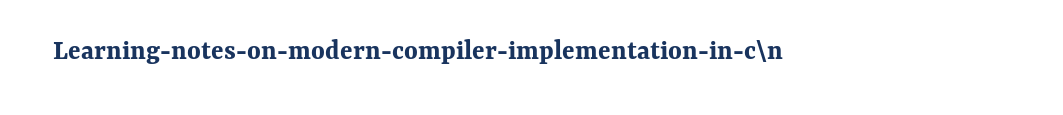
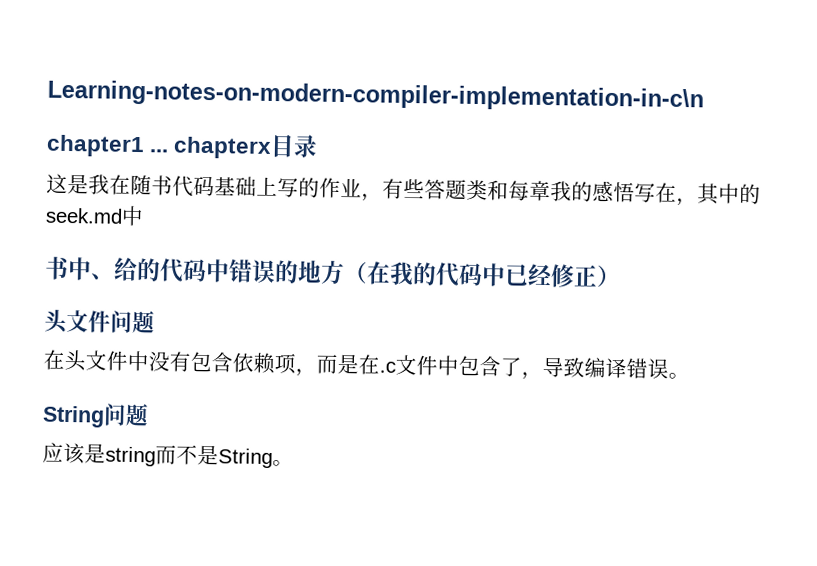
+ chapter1 ... chapterx目录
+ 这是我在随书代码基础上写的作业，有些答题类和每章我的感悟写在，其中的seek.md中
+ 书中、给的代码中错误的地方（在我的代码中已经修正）
+ 头文件问题
+ 在头文件中没有包含依赖项，而是在.c文件中包含了，导致编译错误。
+ String问题
+ 应该是string而不是String。

